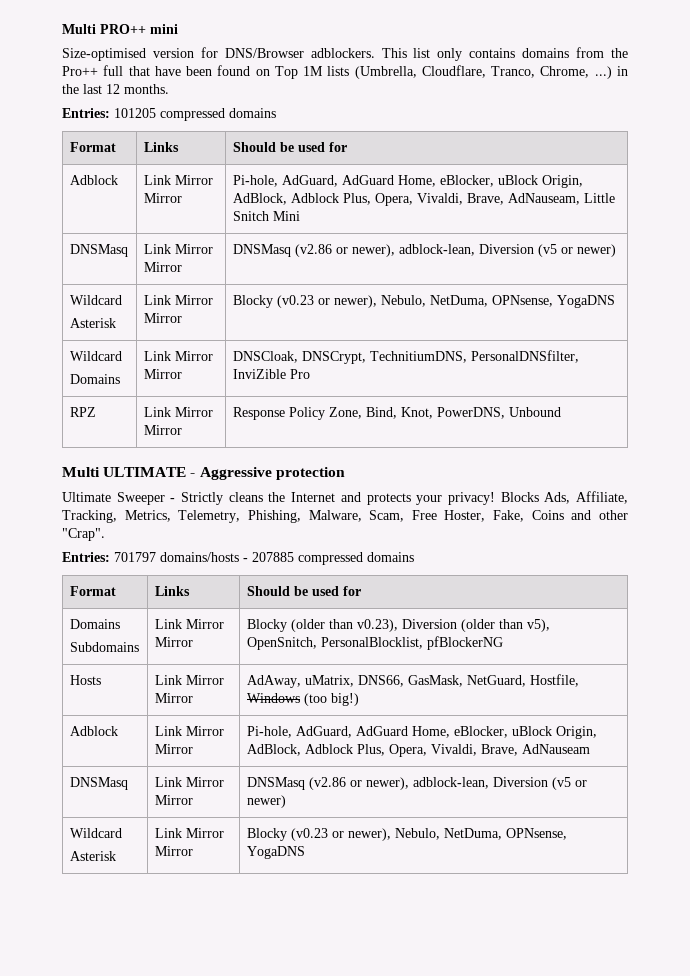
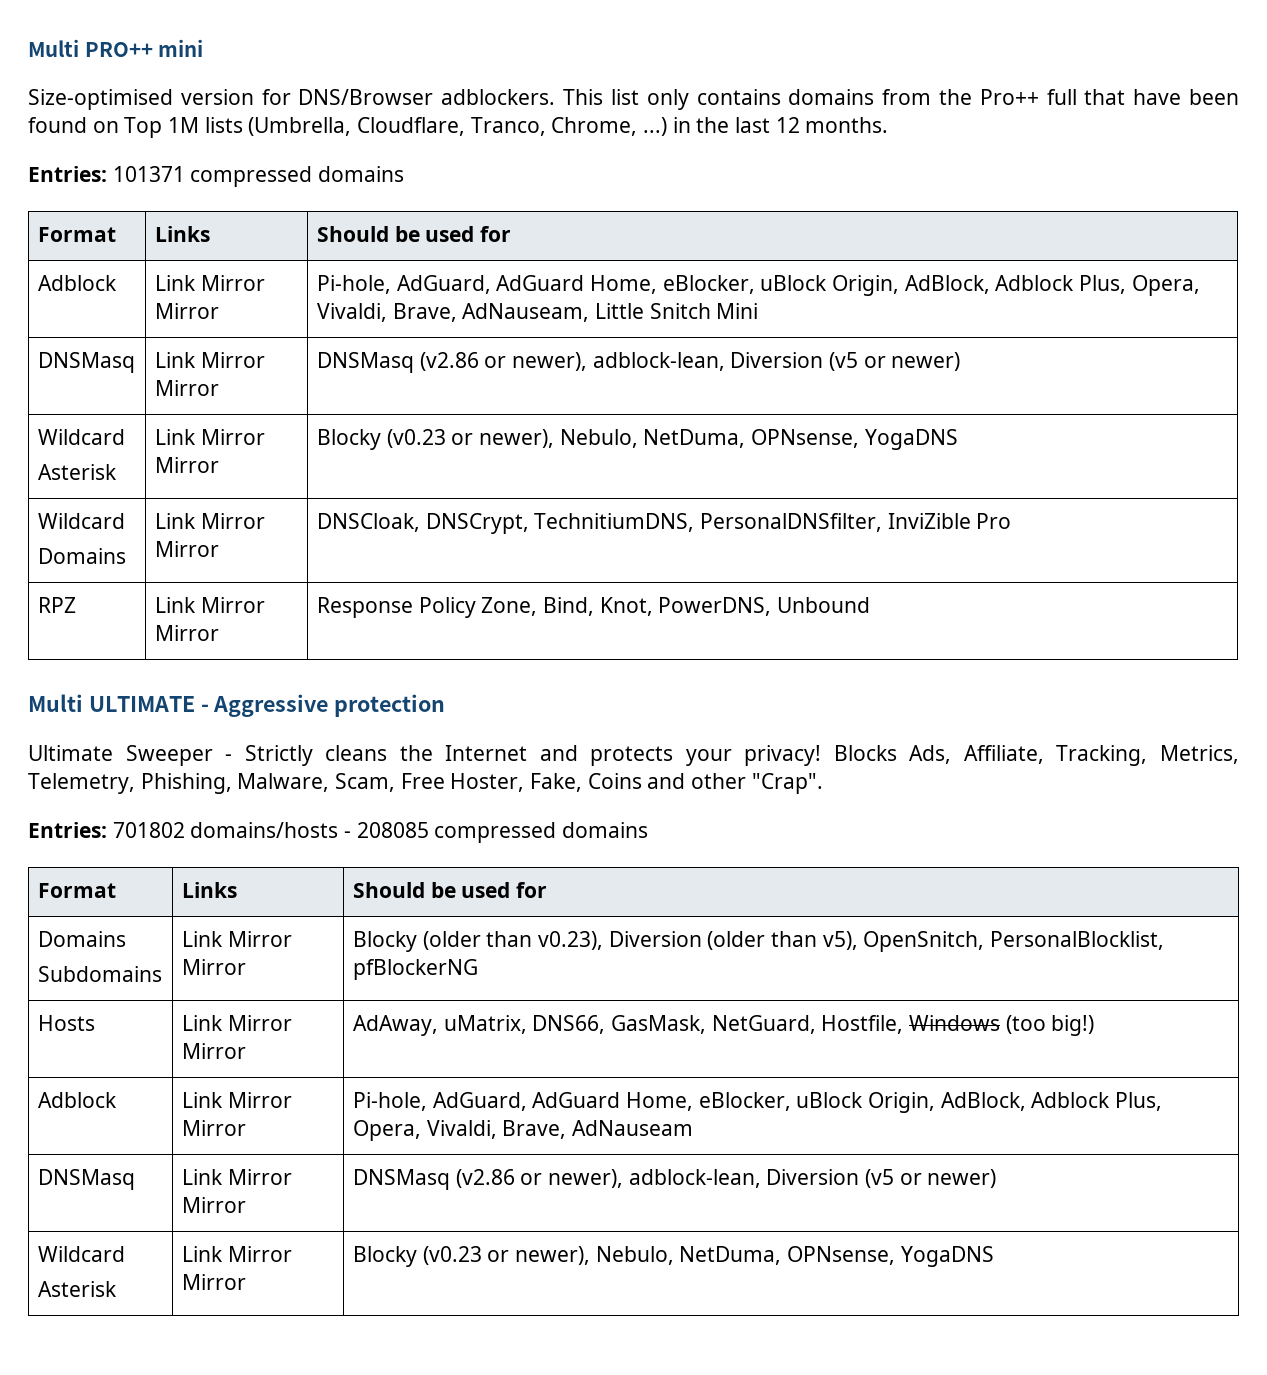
- Entries: 101205 compressed domains
+ Entries: 101371 compressed domains
- Entries: 701797 domains/hosts - 207885 compressed domains
+ Entries: 701802 domains/hosts - 208085 compressed domains

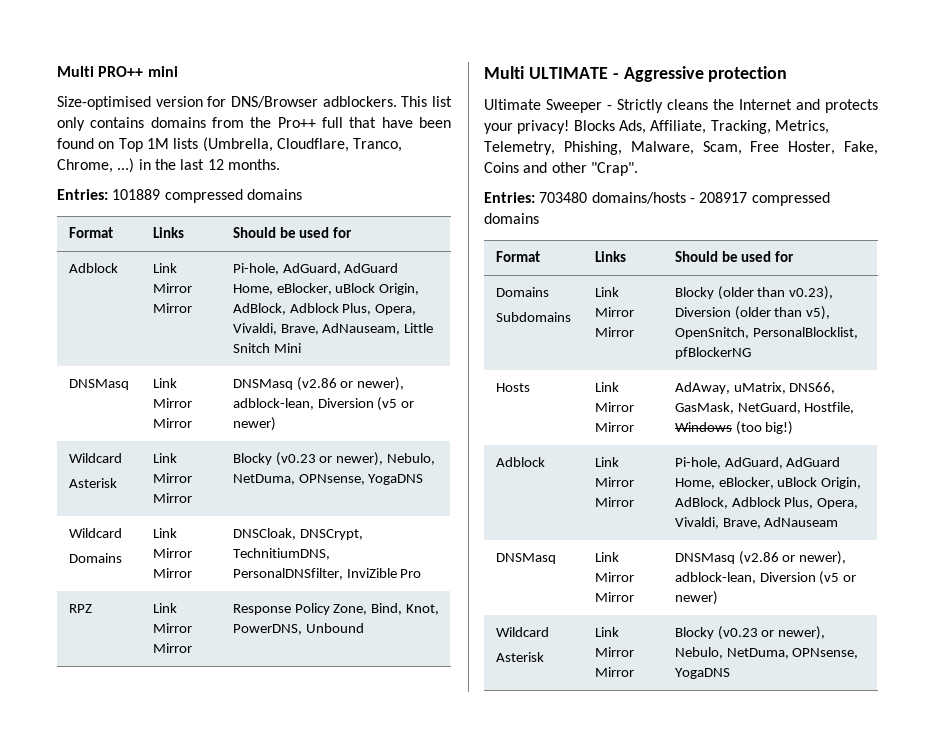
- Entries: 101371 compressed domains
+ Entries: 101889 compressed domains
- Entries: 701802 domains/hosts - 208085 compressed domains
+ Entries: 703480 domains/hosts - 208917 compressed domains

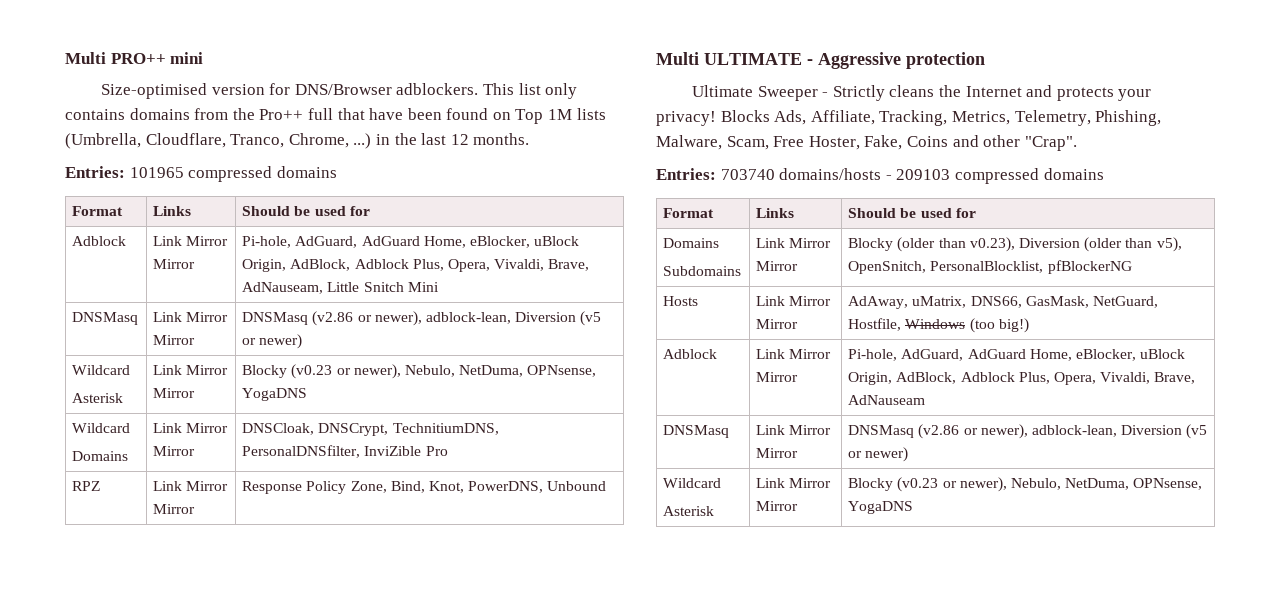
- Entries: 101889 compressed domains
+ Entries: 101965 compressed domains
- Entries: 703480 domains/hosts - 208917 compressed domains
+ Entries: 703740 domains/hosts - 209103 compressed domains

